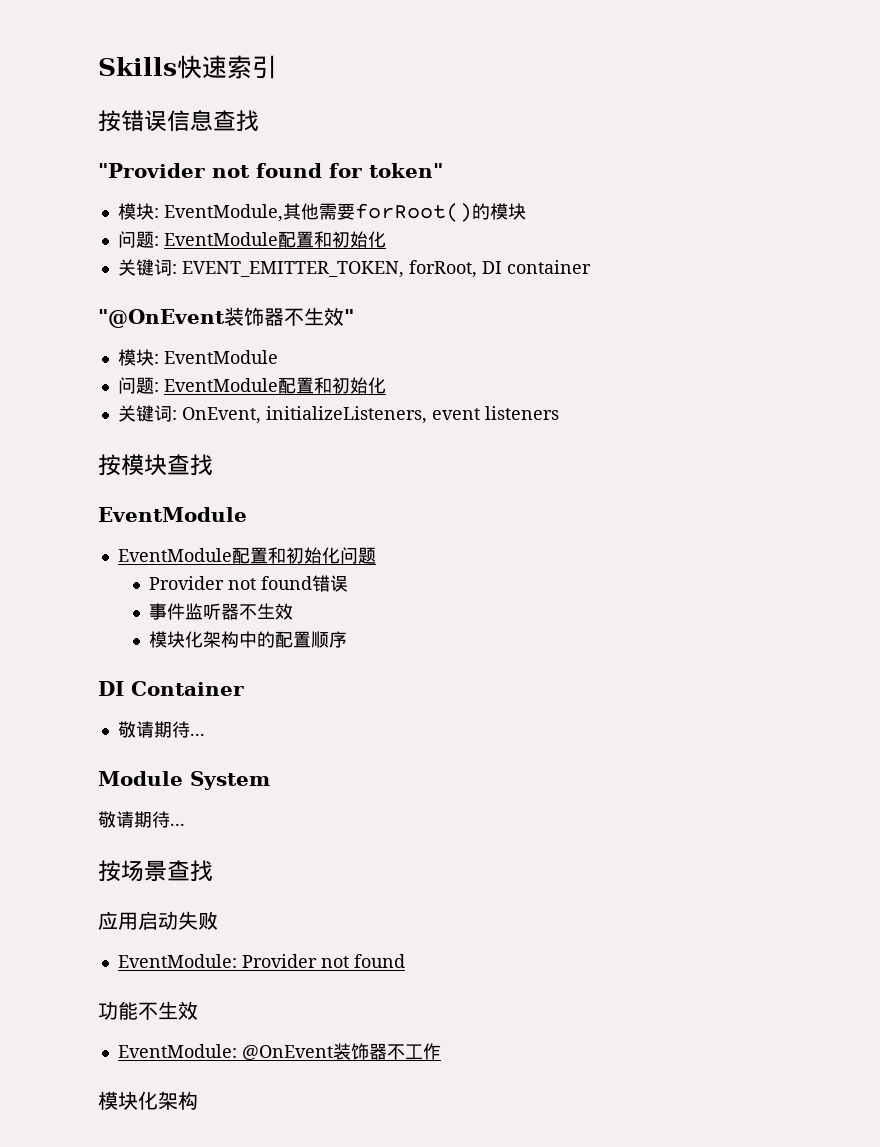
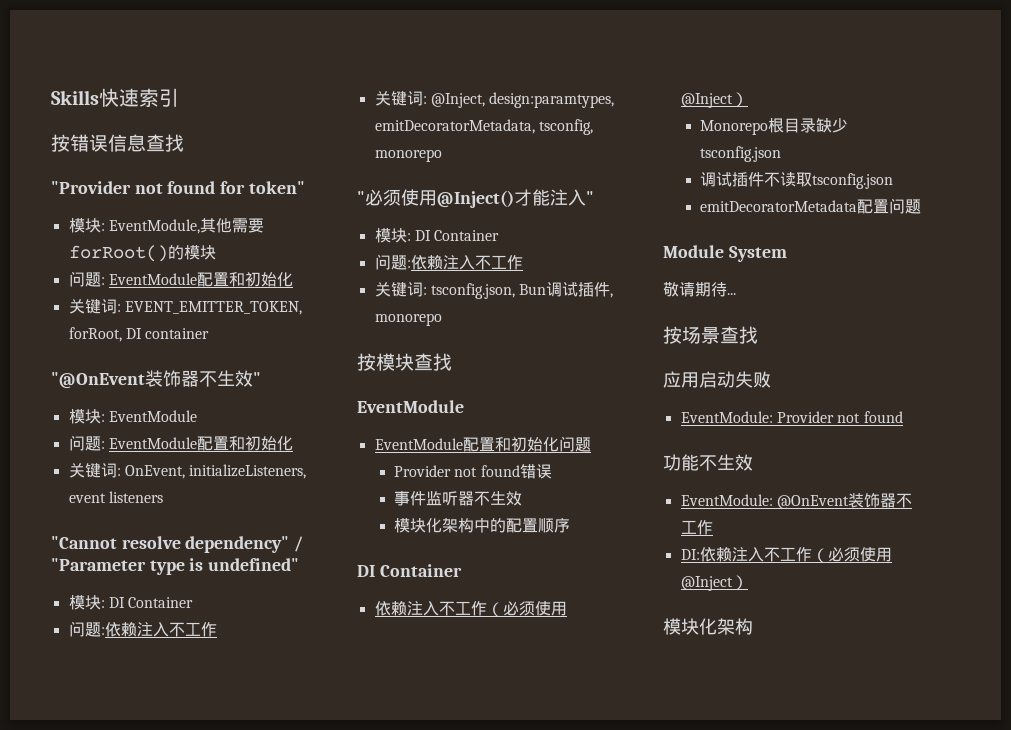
+ "Cannot resolve dependency" / "Parameter type is undefined"
+ 模块: DI Container
+ 问题:依赖注入不工作
+ 关键词: @Inject, design:paramtypes, emitDecoratorMetadata, tsconfig, monorepo
+ "必须使用@Inject()才能注入"
+ 模块: DI Container
+ 问题:依赖注入不工作
+ 关键词: tsconfig.json, Bun调试插件, monorepo
  模块化架构中的配置顺序
  DI Container
- 敬请期待...
+ 依赖注入不工作（必须使用@Inject）
+ Monorepo根目录缺少tsconfig.json
+ 调试插件不读取tsconfig.json
+ emitDecoratorMetadata配置问题
+ DI:依赖注入不工作（必须使用@Inject）

